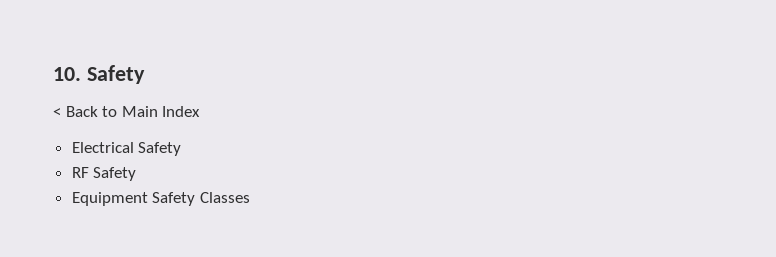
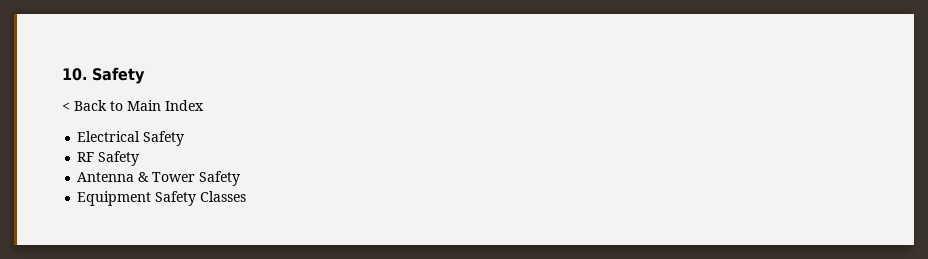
+ Antenna & Tower Safety

